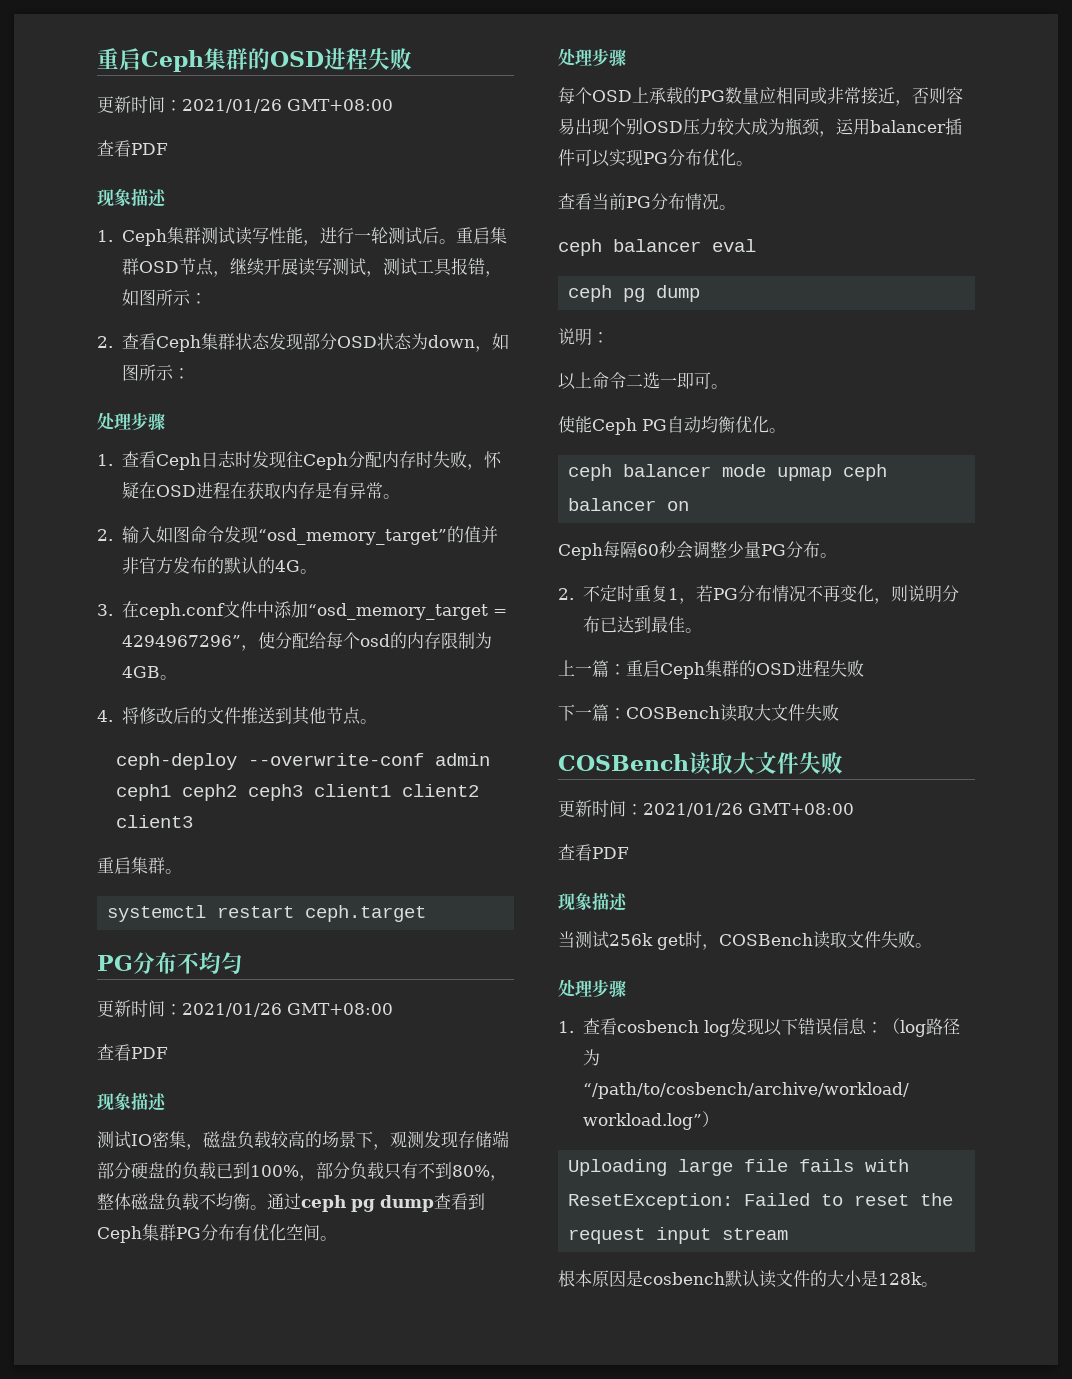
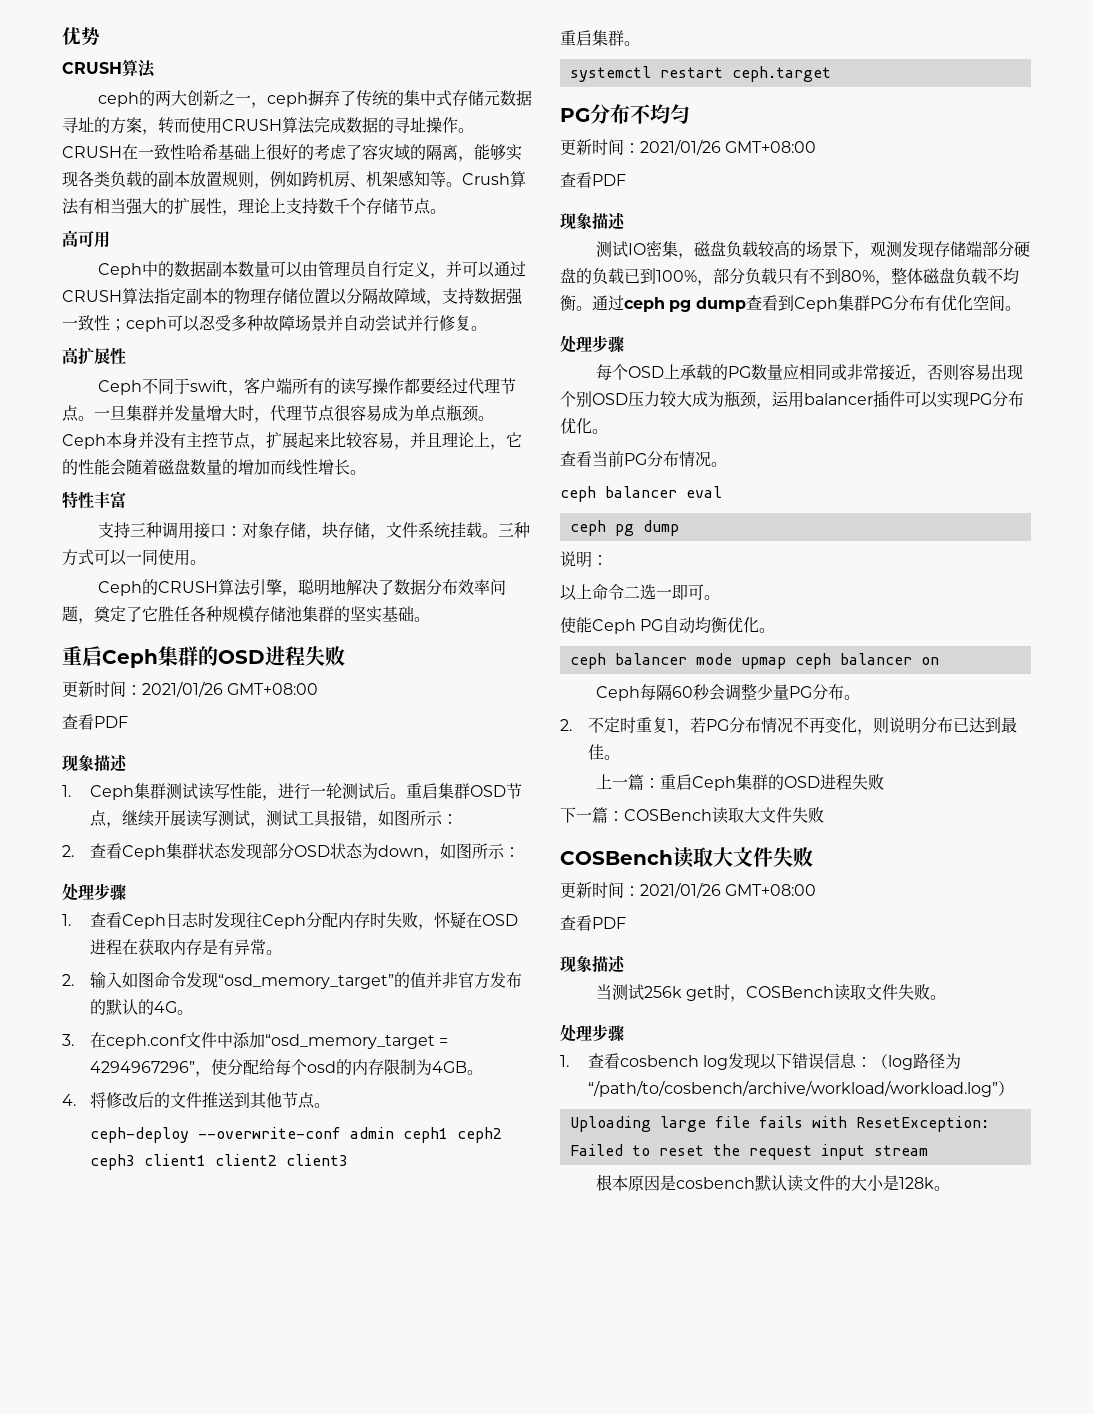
+ 优势
+ CRUSH算法
+ ceph的两大创新之一，ceph摒弃了传统的集中式存储元数据寻址的方案，转而使用CRUSH算法完成数据的寻址操作。CRUSH在一致性哈希基础上很好的考虑了容灾域的隔离，能够实现各类负载的副本放置规则，例如跨机房、机架感知等。Crush算法有相当强大的扩展性，理论上支持数千个存储节点。
+ 高可用
+ Ceph中的数据副本数量可以由管理员自行定义，并可以通过CRUSH算法指定副本的物理存储位置以分隔故障域，支持数据强一致性；ceph可以忍受多种故障场景并自动尝试并行修复。
+ 高扩展性
+ Ceph不同于swift，客户端所有的读写操作都要经过代理节点。一旦集群并发量增大时，代理节点很容易成为单点瓶颈。Ceph本身并没有主控节点，扩展起来比较容易，并且理论上，它的性能会随着磁盘数量的增加而线性增长。
+ 特性丰富
+ 支持三种调用接口：对象存储，块存储，文件系统挂载。三种方式可以一同使用。
+ Ceph的CRUSH算法引擎，聪明地解决了数据分布效率问题，奠定了它胜任各种规模存储池集群的坚实基础。

